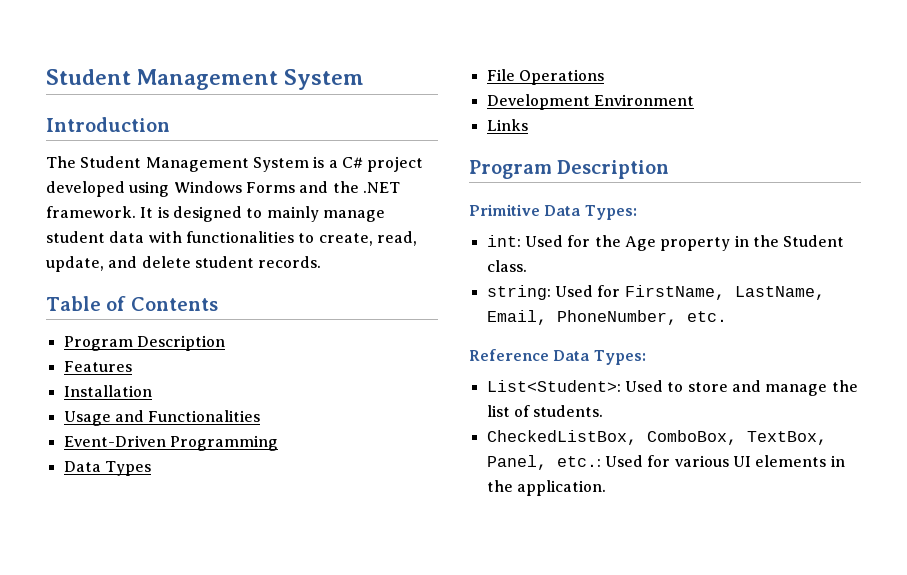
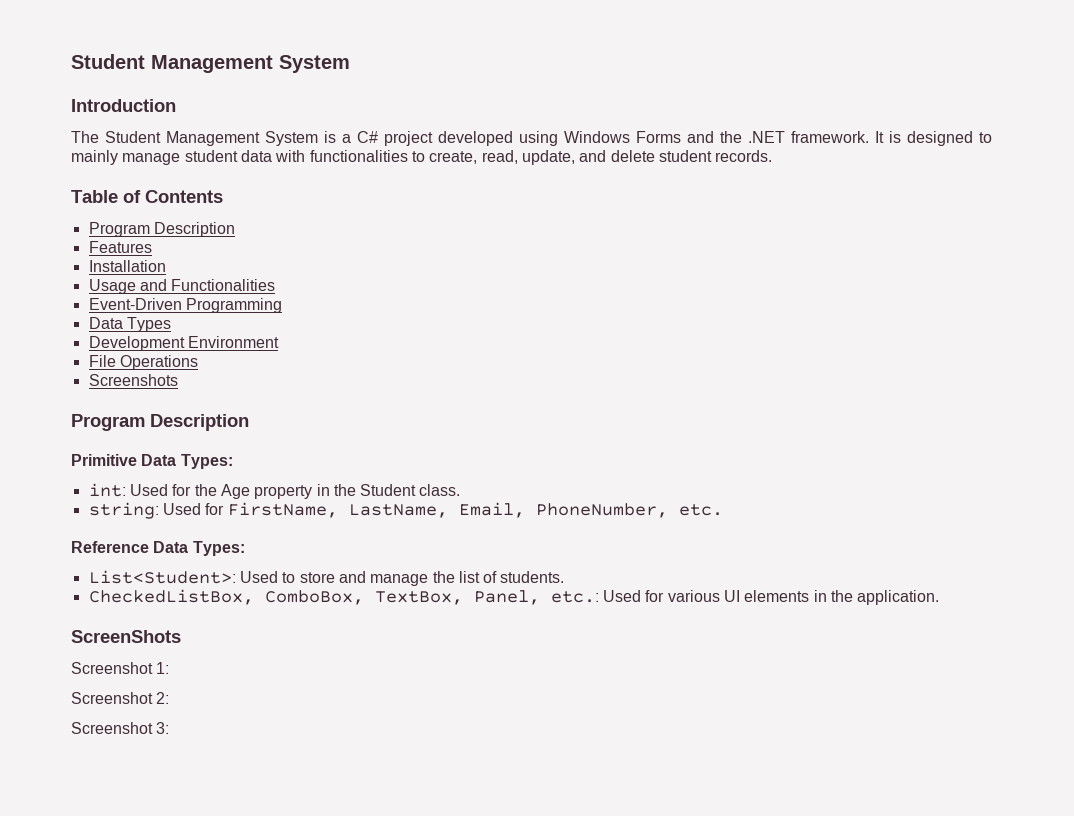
+ Development Environment
- Development Environment
- Links
+ Screenshots
+ ScreenShots
+ Screenshot 1:
+ Screenshot 2:
+ Screenshot 3:

